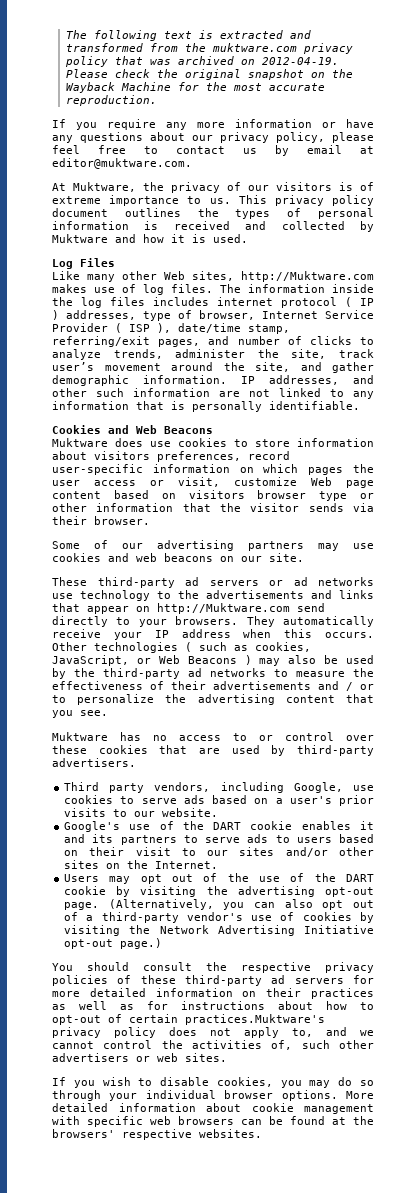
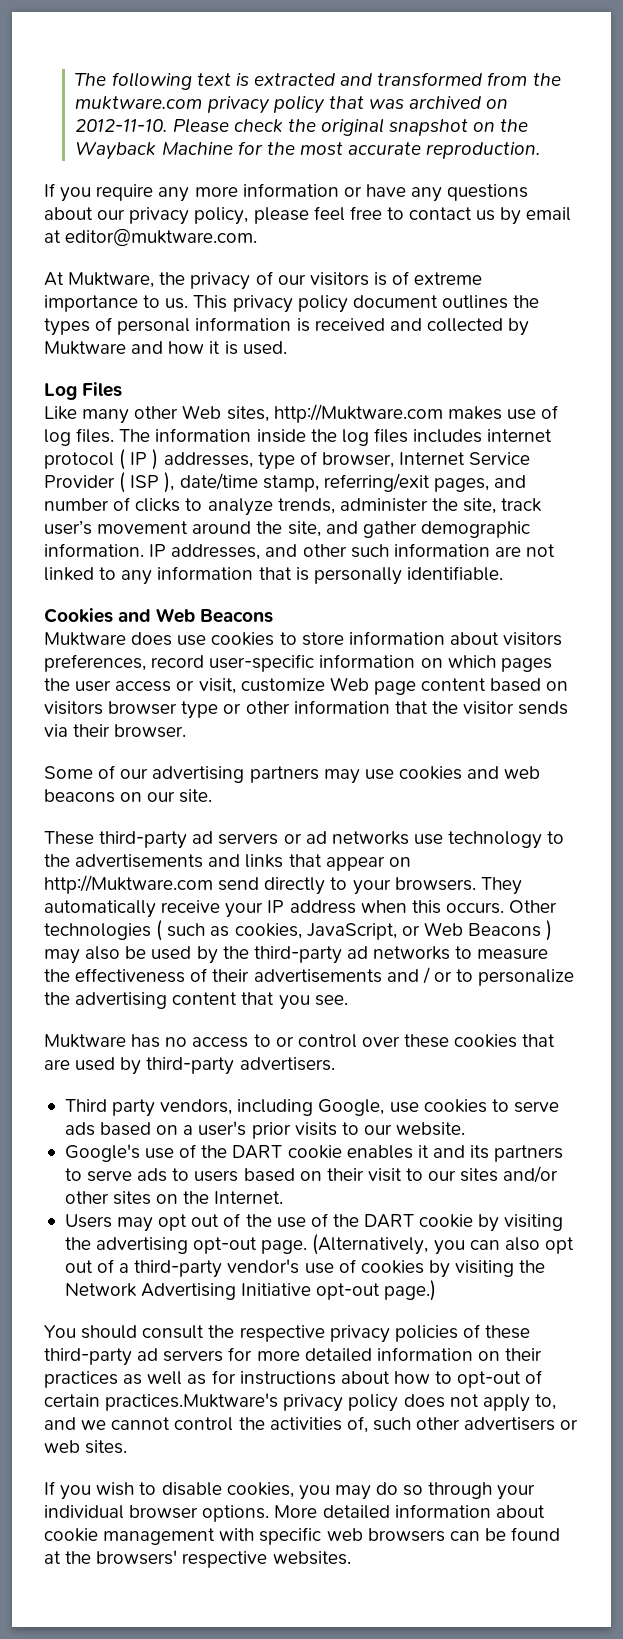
- The following text is extracted and transformed from the muktware.com privacy policy that was archived on 2012-04-19.
+ The following text is extracted and transformed from the muktware.com privacy policy that was archived on 2012-11-10.

